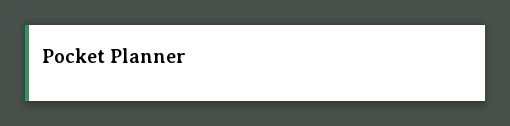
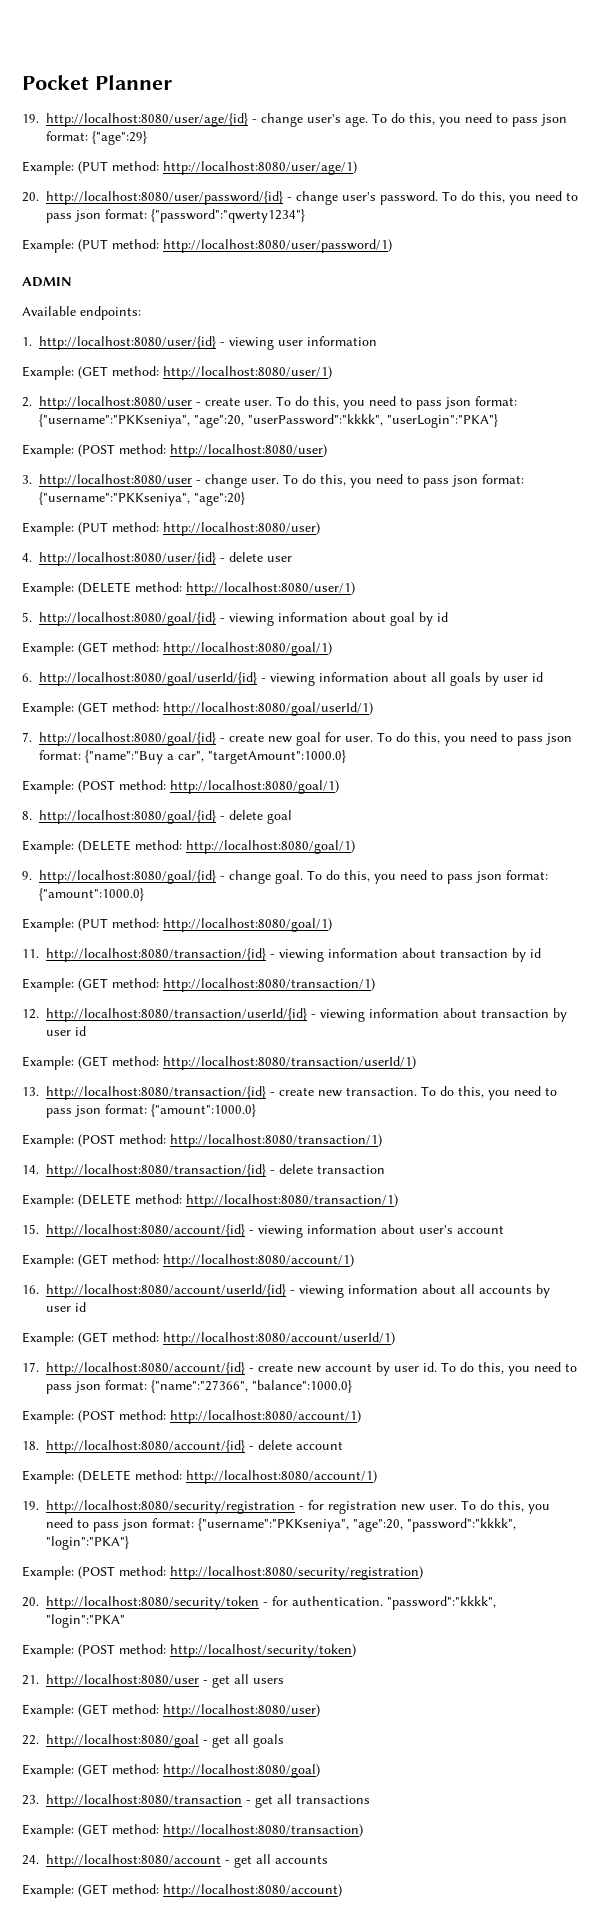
+ 19. http://localhost:8080/user/age/{id} - change user's age. To do this, you need to pass json format: {"age":29}
+ Example: (PUT method: http://localhost:8080/user/age/1)
+ 20. http://localhost:8080/user/password/{id} - change user's password. To do this, you need to pass json format: {"password":"qwerty1234"}
+ Example: (PUT method: http://localhost:8080/user/password/1)
+ ADMIN
+ Available endpoints:
+ 1. http://localhost:8080/user/{id} - viewing user information
+ Example: (GET method: http://localhost:8080/user/1)
+ 2. http://localhost:8080/user - create user. To do this, you need to pass json format: {"username":"PKKseniya", "age":20, "userPassword":"kkkk", "userLogin":"PKA"}
+ Example: (POST method: http://localhost:8080/user)
+ 3. http://localhost:8080/user - change user. To do this, you need to pass json format: {"username":"PKKseniya", "age":20}
+ Example: (PUT method: http://localhost:8080/user)
+ 4. http://localhost:8080/user/{id} - delete user
+ Example: (DELETE method: http://localhost:8080/user/1)
+ 5. http://localhost:8080/goal/{id} - viewing information about goal by id
+ Example: (GET method: http://localhost:8080/goal/1)
+ 6. http://localhost:8080/goal/userId/{id} - viewing information about all goals by user id
+ Example: (GET method: http://localhost:8080/goal/userId/1)
+ 7. http://localhost:8080/goal/{id} - create new goal for user. To do this, you need to pass json format: {"name":"Buy a car", "targetAmount":1000.0}
+ Example: (POST method: http://localhost:8080/goal/1)
+ 8. http://localhost:8080/goal/{id} - delete goal
+ Example: (DELETE method: http://localhost:8080/goal/1)
+ 9. http://localhost:8080/goal/{id} - change goal. To do this, you need to pass json format: {"amount":1000.0}
+ Example: (PUT method: http://localhost:8080/goal/1)
+ 11. http://localhost:8080/transaction/{id} - viewing information about transaction by id
+ Example: (GET method: http://localhost:8080/transaction/1)
+ 12. http://localhost:8080/transaction/userId/{id} - viewing information about transaction by user id
+ Example: (GET method: http://localhost:8080/transaction/userId/1)
+ 13. http://localhost:8080/transaction/{id} - create new transaction. To do this, you need to pass json format: {"amount":1000.0}
+ Example: (POST method: http://localhost:8080/transaction/1)
+ 14. http://localhost:8080/transaction/{id} - delete transaction
+ Example: (DELETE method: http://localhost:8080/transaction/1)
+ 15. http://localhost:8080/account/{id} - viewing information about user's account
+ Example: (GET method: http://localhost:8080/account/1)
+ 16. http://localhost:8080/account/userId/{id} - viewing information about all accounts by user id
+ Example: (GET method: http://localhost:8080/account/userId/1)
+ 17. http://localhost:8080/account/{id} - create new account by user id. To do this, you need to pass json format: {"name":"27366", "balance":1000.0}
+ Example: (POST method: http://localhost:8080/account/1)
+ 18. http://localhost:8080/account/{id} - delete account
+ Example: (DELETE method: http://localhost:8080/account/1)
+ 19. http://localhost:8080/security/registration - for registration new user. To do this, you need to pass json format: {"username":"PKKseniya", "age":20, "password":"kkkk", "login":"PKA"}
+ Example: (POST method: http://localhost:8080/security/registration)
+ 20. http://localhost:8080/security/token - for authentication. "password":"kkkk", "login":"PKA"
+ Example: (POST method: http://localhost/security/token)
+ 21. http://localhost:8080/user - get all users
+ Example: (GET method: http://localhost:8080/user)
+ 22. http://localhost:8080/goal - get all goals
+ Example: (GET method: http://localhost:8080/goal)
+ 23. http://localhost:8080/transaction - get all transactions
+ Example: (GET method: http://localhost:8080/transaction)
+ 24. http://localhost:8080/account - get all accounts
+ Example: (GET method: http://localhost:8080/account)

